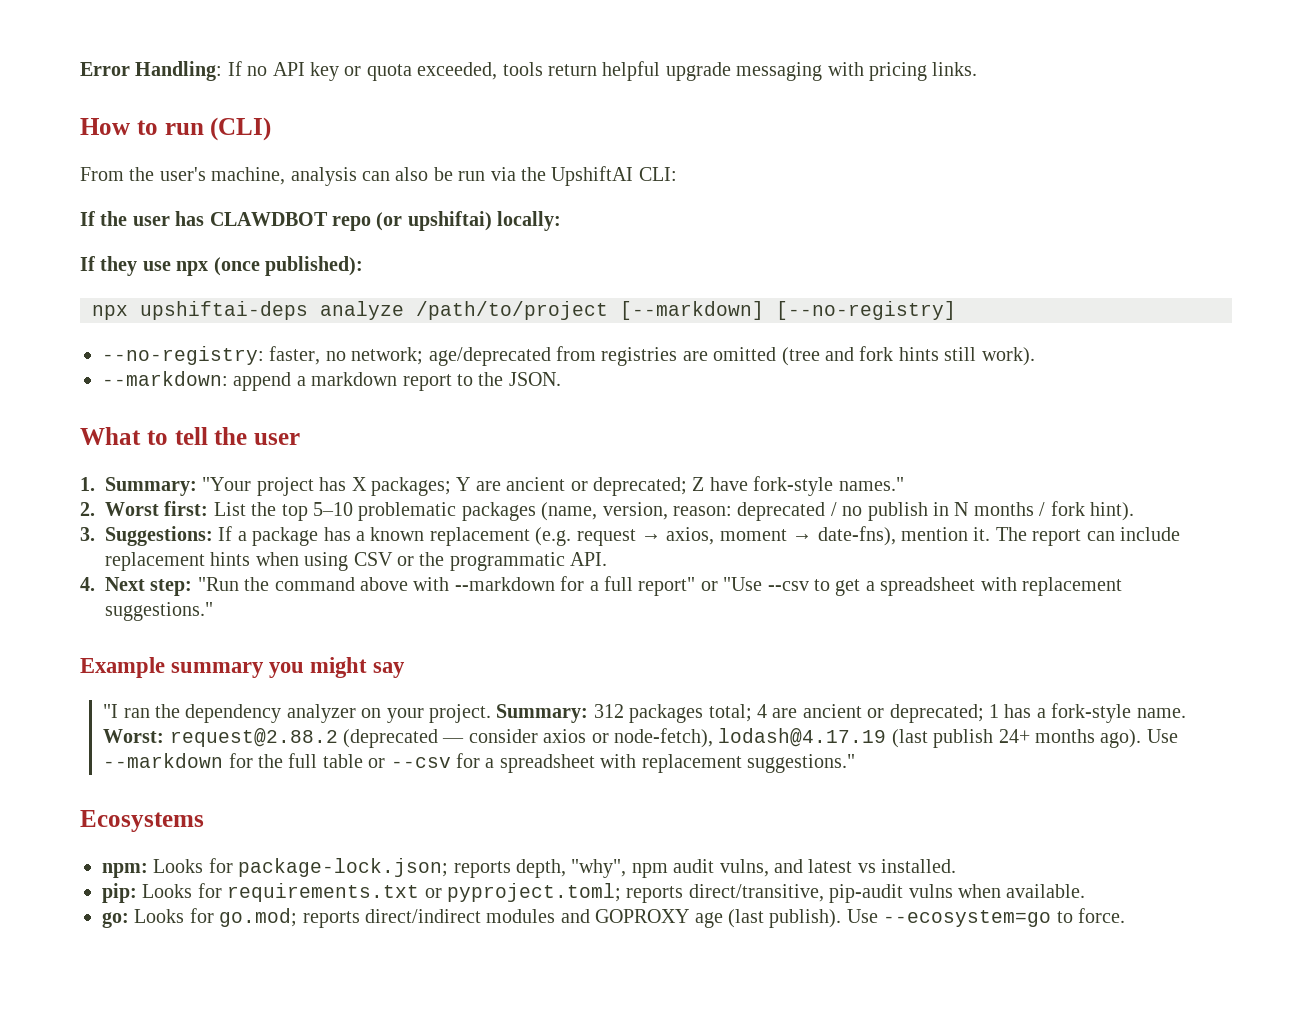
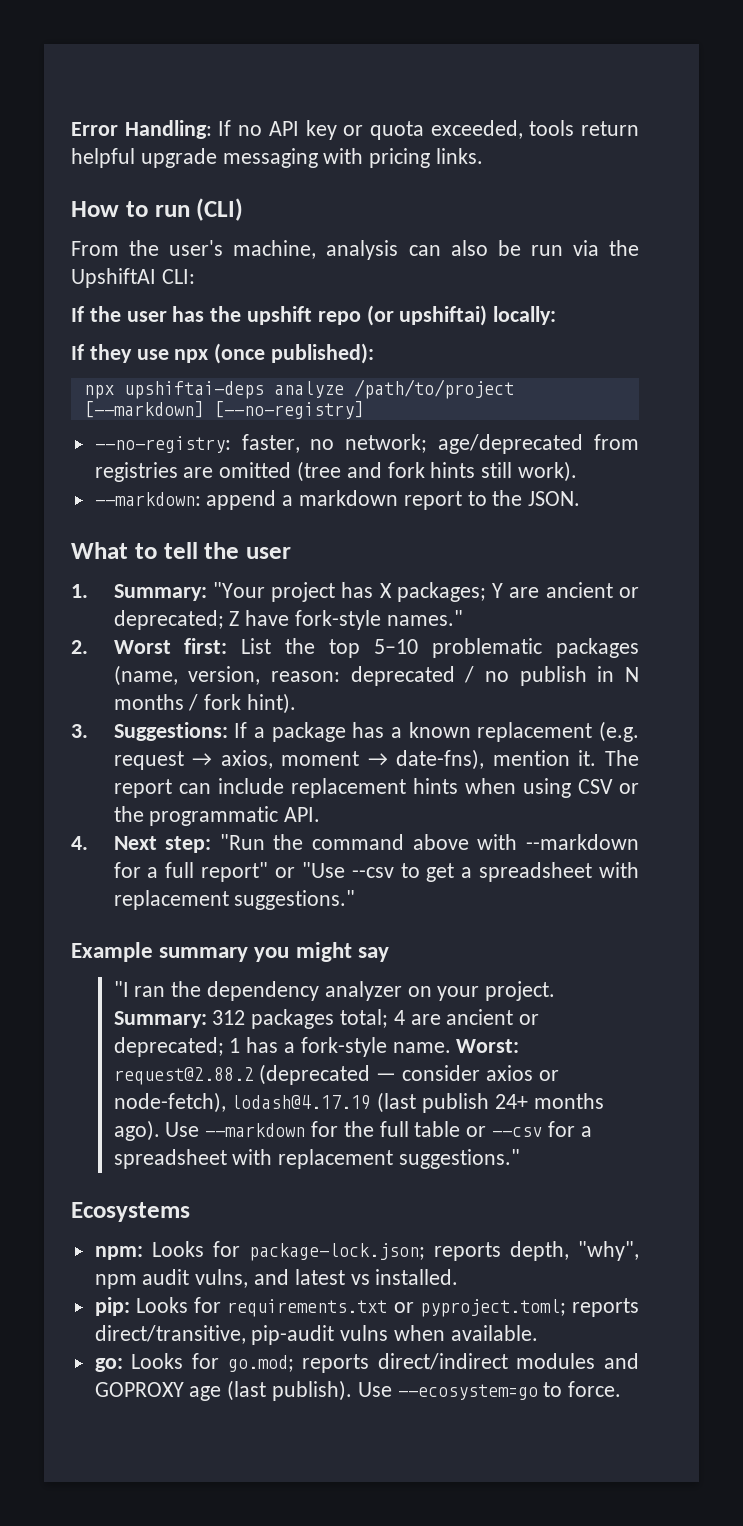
- If the user has CLAWDBOT repo (or upshiftai) locally:
+ If the user has the upshift repo (or upshiftai) locally:

